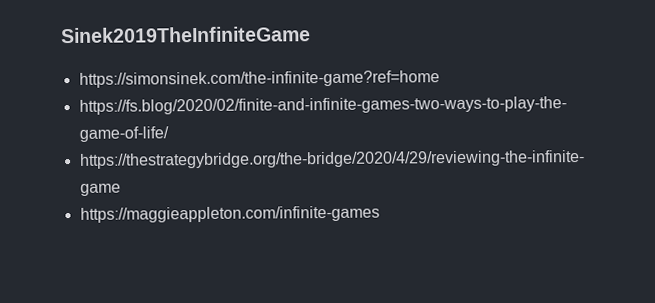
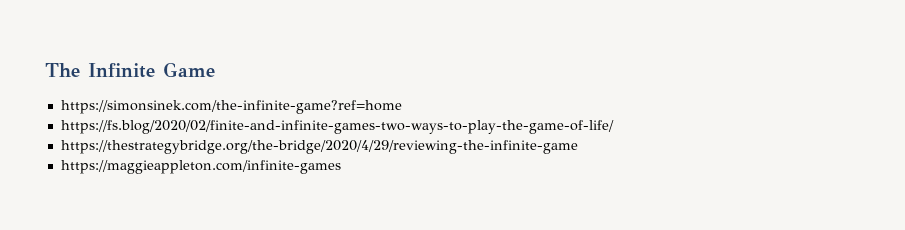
- Sinek2019TheInfiniteGame
+ The Infinite Game

